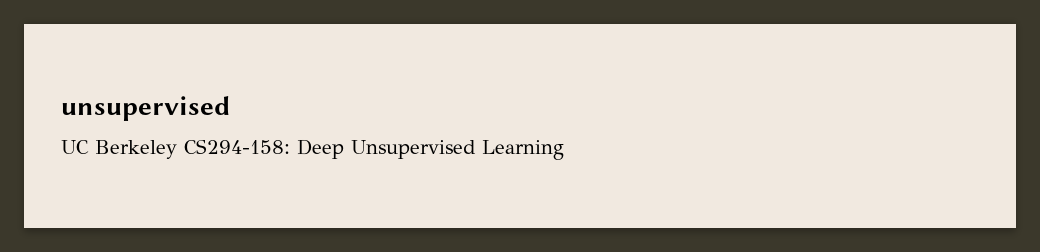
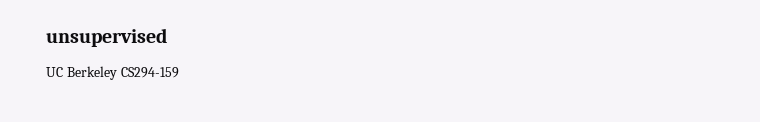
- UC Berkeley CS294-158: Deep Unsupervised Learning
+ UC Berkeley CS294-159

